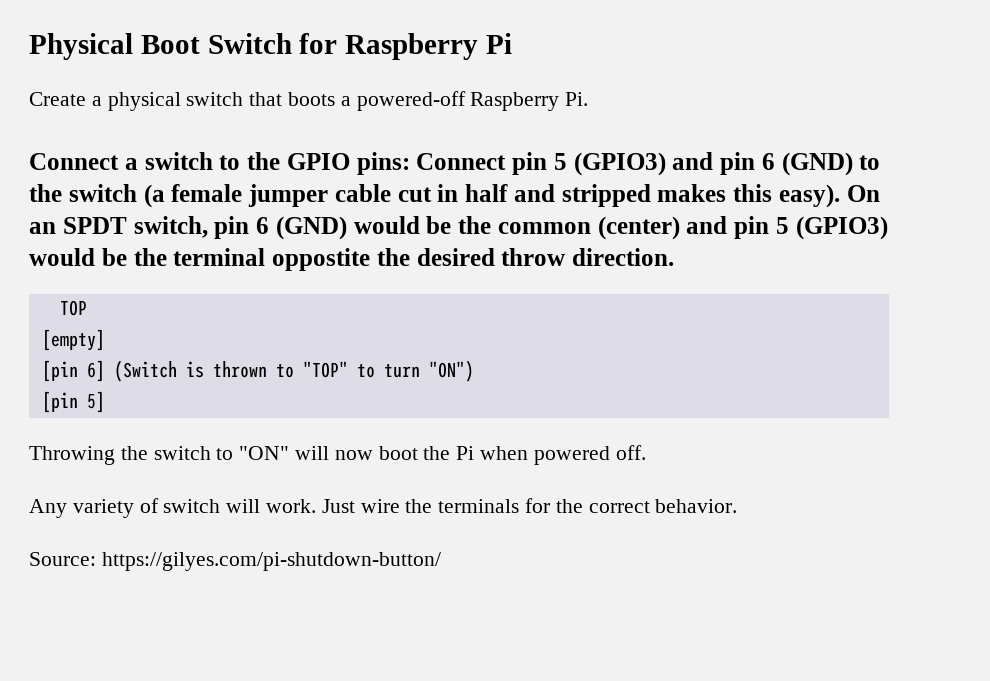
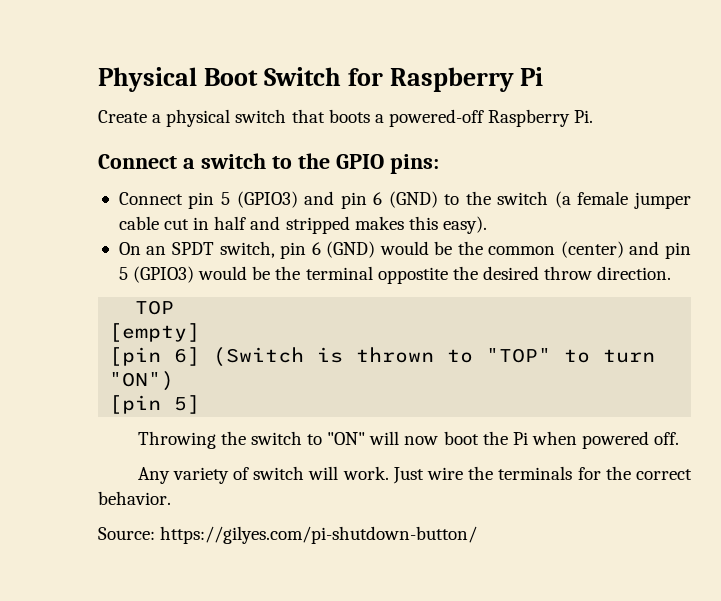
- Connect a switch to the GPIO pins: Connect pin 5 (GPIO3) and pin 6 (GND) to the switch (a female jumper cable cut in half and stripped makes this easy). On an SPDT switch, pin 6 (GND) would be the common (center) and pin 5 (GPIO3) would be the terminal oppostite the desired throw direction.
+ Connect a switch to the GPIO pins:
+ Connect pin 5 (GPIO3) and pin 6 (GND) to the switch (a female jumper cable cut in half and stripped makes this easy).
+ On an SPDT switch, pin 6 (GND) would be the common (center) and pin 5 (GPIO3) would be the terminal oppostite the desired throw direction.

